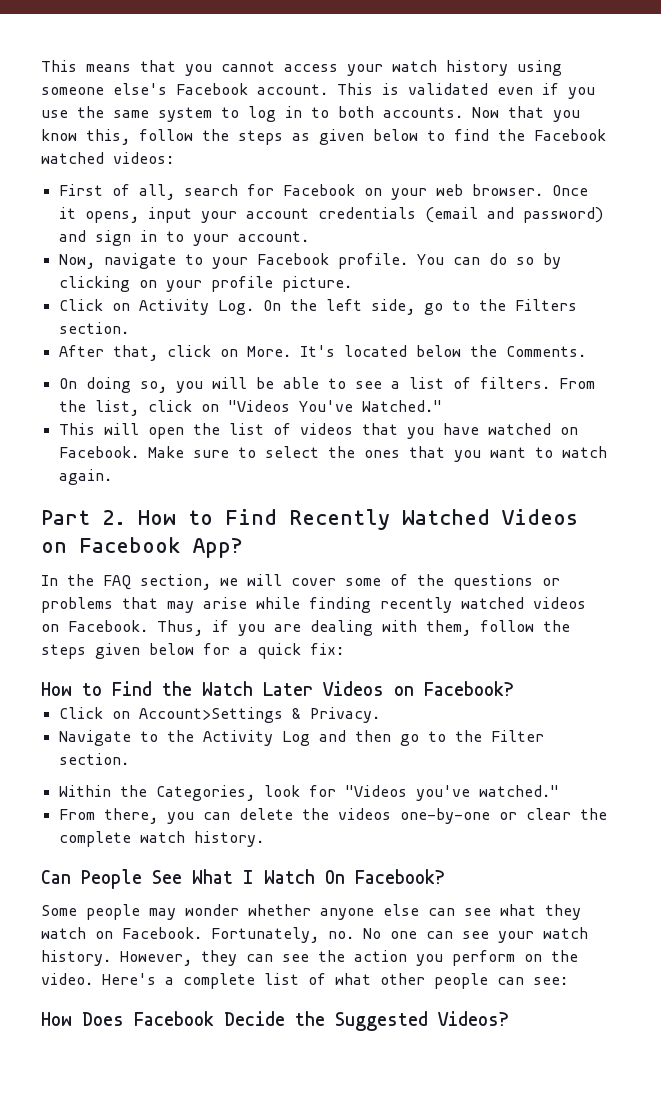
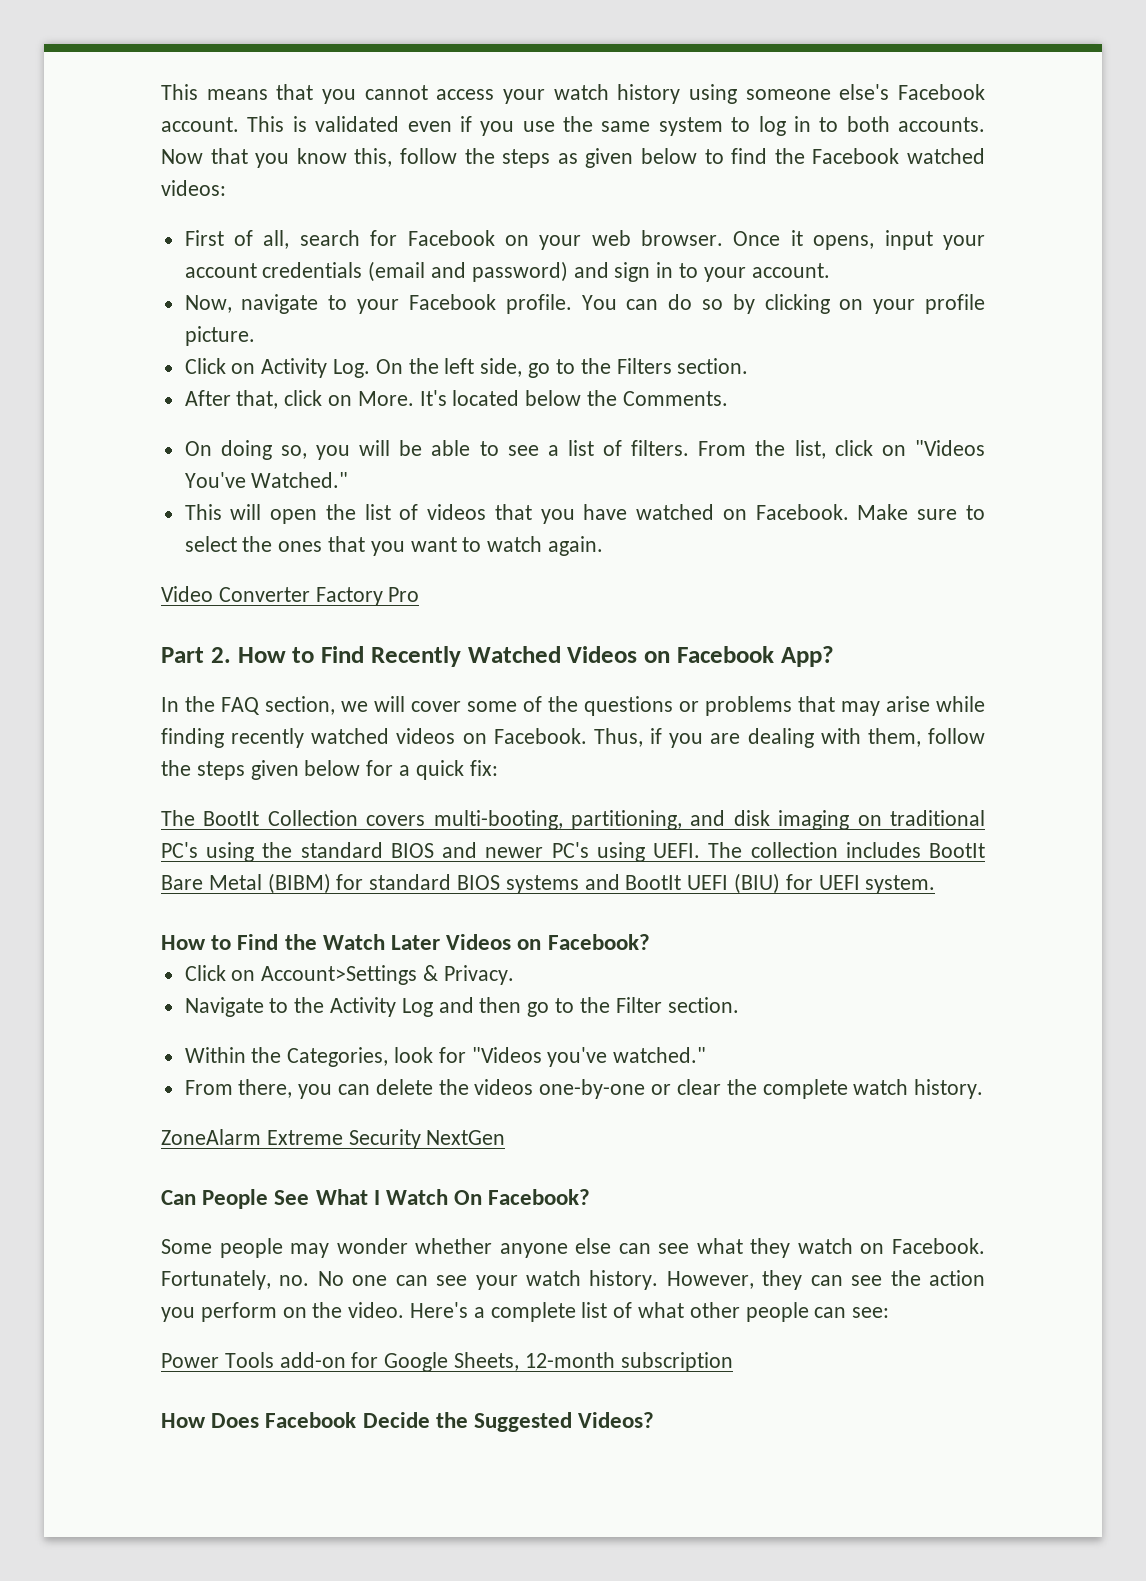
+ Video Converter Factory Pro
+ The BootIt Collection covers multi-booting, partitioning, and disk imaging on traditional PC's using the standard BIOS and newer PC's using UEFI. The collection includes BootIt Bare Metal (BIBM) for standard BIOS systems and BootIt UEFI (BIU) for UEFI system.
+ ZoneAlarm Extreme Security NextGen
+ Power Tools add-on for Google Sheets, 12-month subscription

